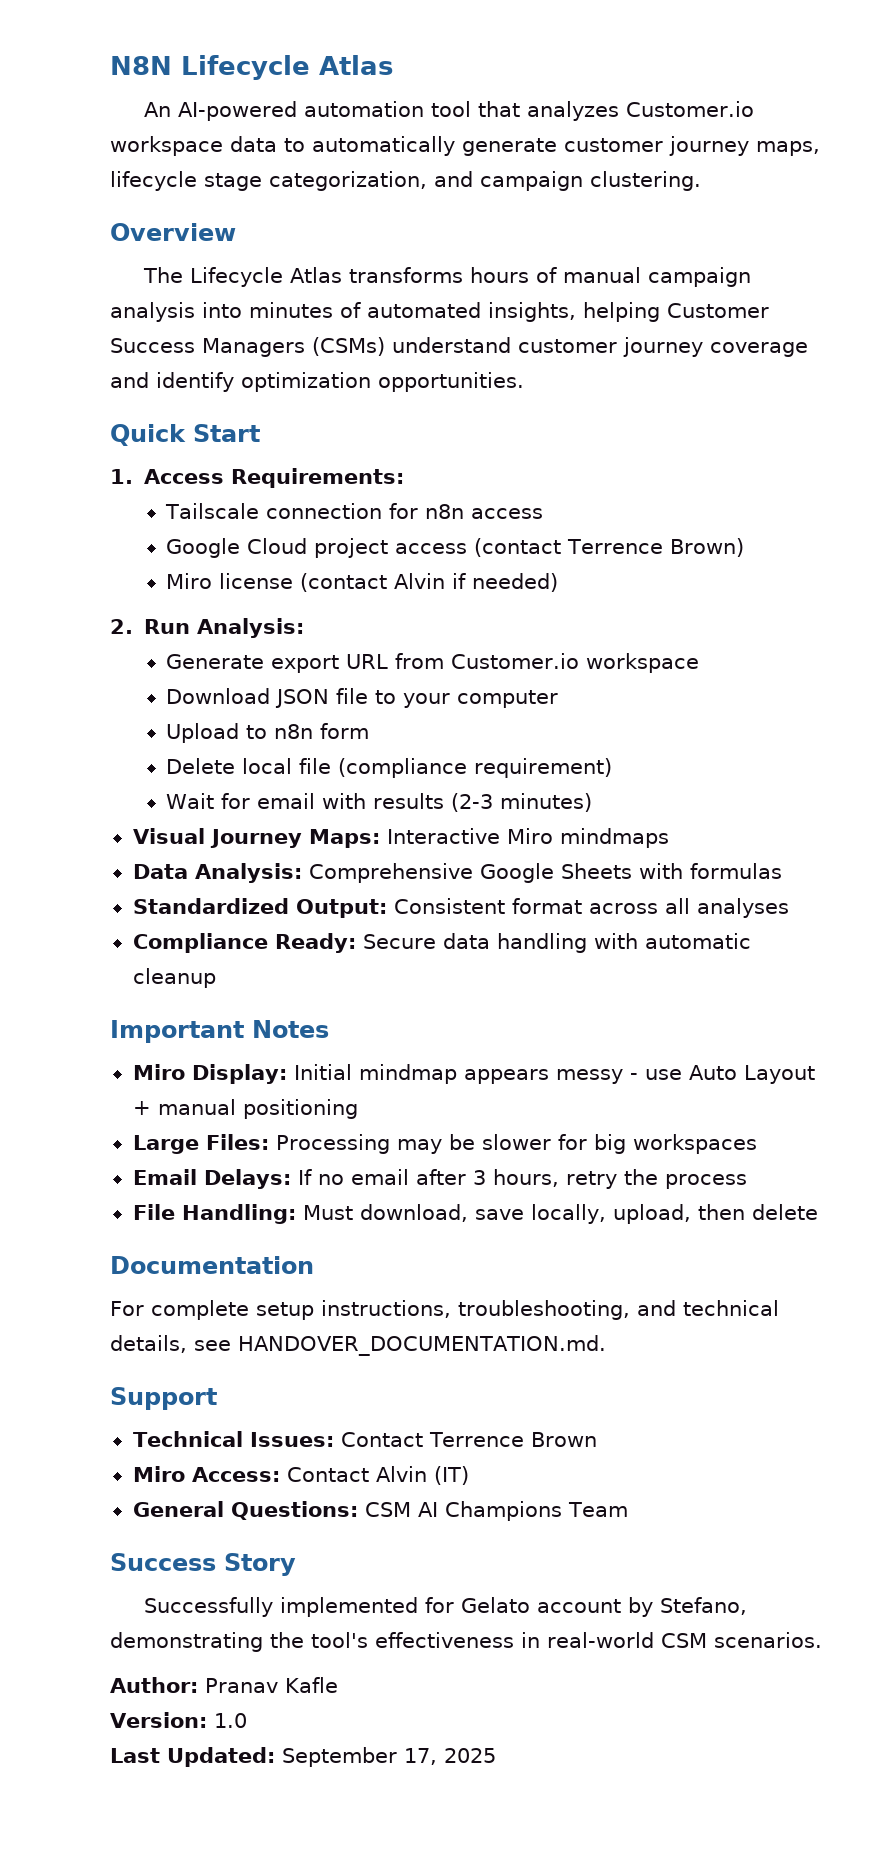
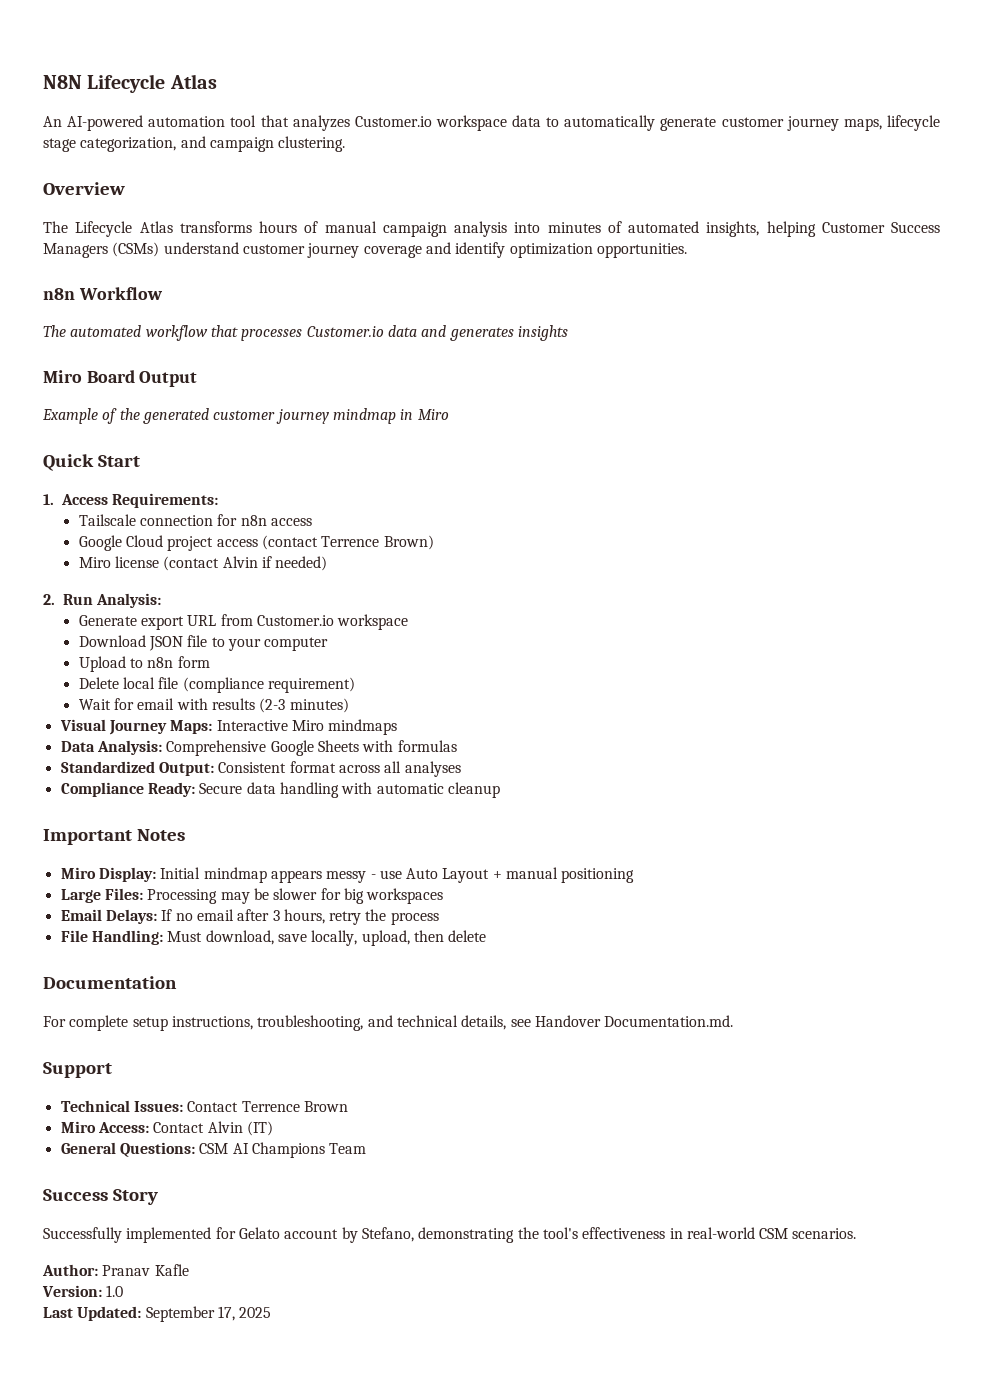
+ n8n Workflow
+ The automated workflow that processes Customer.io data and generates insights
+ Miro Board Output
+ Example of the generated customer journey mindmap in Miro
- For complete setup instructions, troubleshooting, and technical details, see HANDOVER_DOCUMENTATION.md.
+ For complete setup instructions, troubleshooting, and technical details, see Handover Documentation.md.

